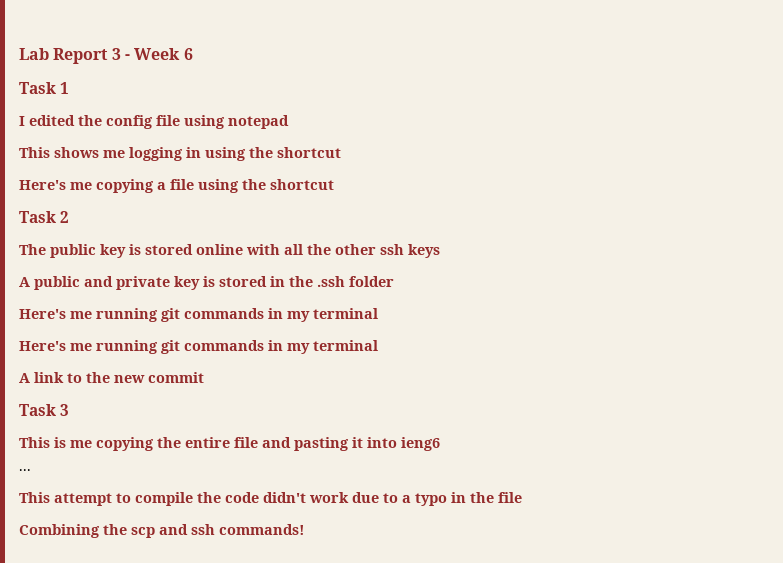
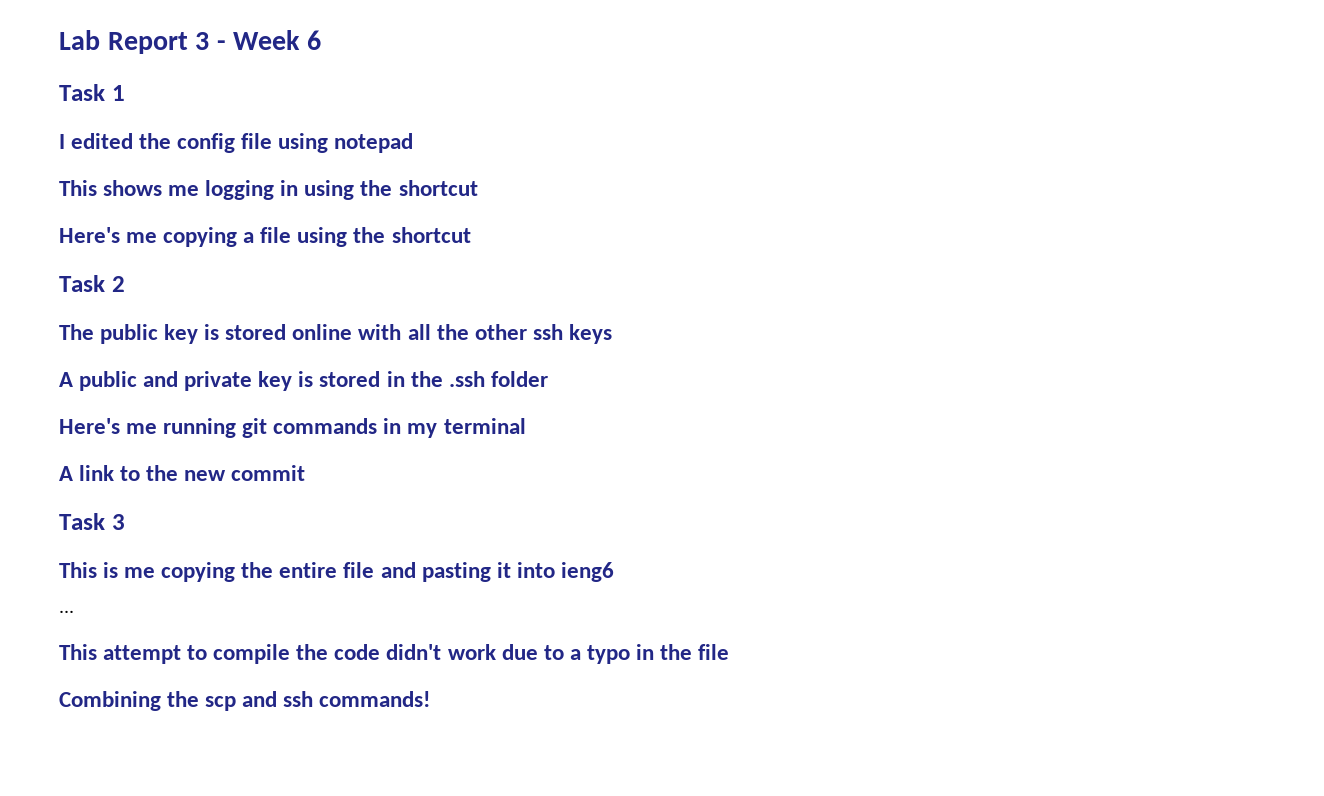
  A public and private key is stored in the .ssh folder
- Here's me running git commands in my terminal

